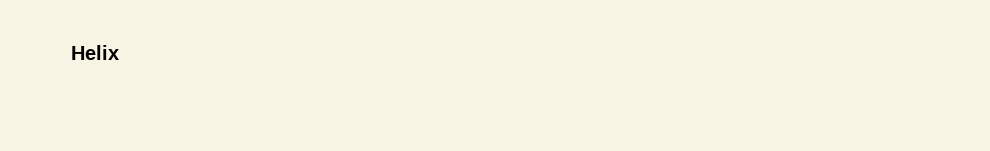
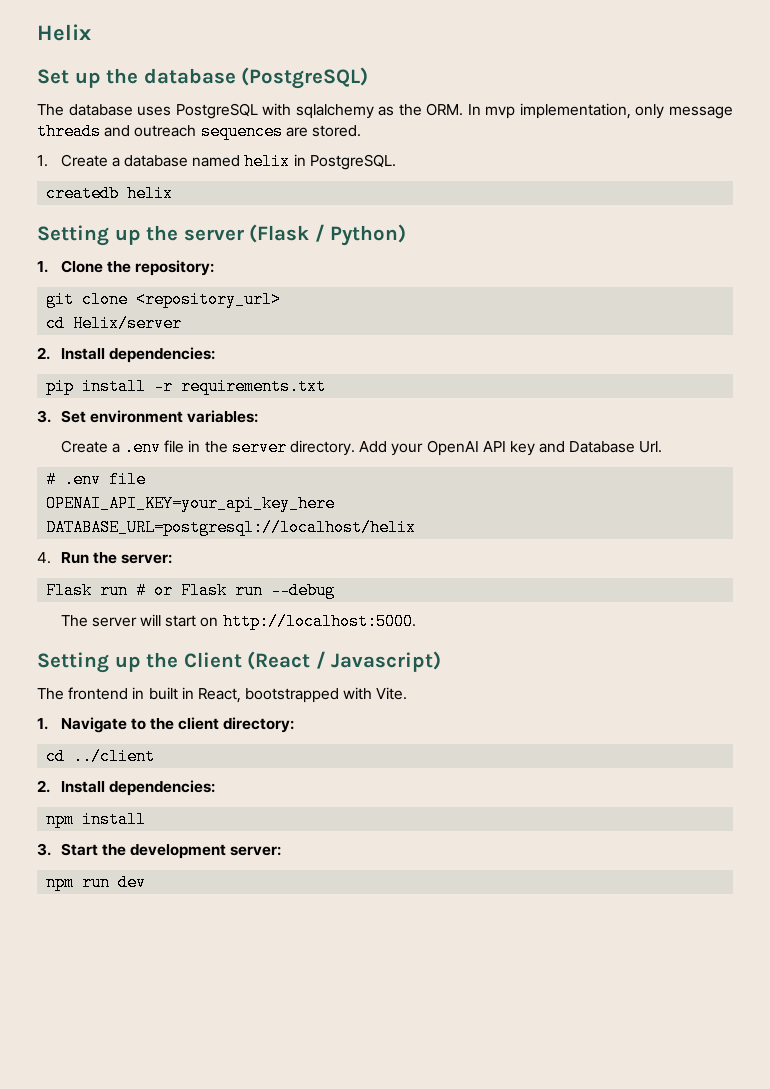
+ Set up the database (PostgreSQL)
+ The database uses PostgreSQL with sqlalchemy as the ORM. In mvp implementation, only message threads and outreach sequences are stored.
+ 1. Create a database named helix in PostgreSQL.
+ createdb helix
+ Setting up the server (Flask / Python)
+ 1. Clone the repository:
+ git clone <repository_url>
+ cd Helix/server
+ 2. Install dependencies:
+ pip install -r requirements.txt
+ 3. Set environment variables:
+ Create a .env file in the server directory. Add your OpenAI API key and Database Url.
+ # .env file
+ OPENAI_API_KEY=your_api_key_here
+ DATABASE_URL=postgresql://localhost/helix
+ 4. Run the server:
+ Flask run # or Flask run --debug
+ The server will start on http://localhost:5000.
+ Setting up the Client (React / Javascript)
+ The frontend in built in React, bootstrapped with Vite.
+ 1. Navigate to the client directory:
+ cd ../client
+ 2. Install dependencies:
+ npm install
+ 3. Start the development server:
+ npm run dev

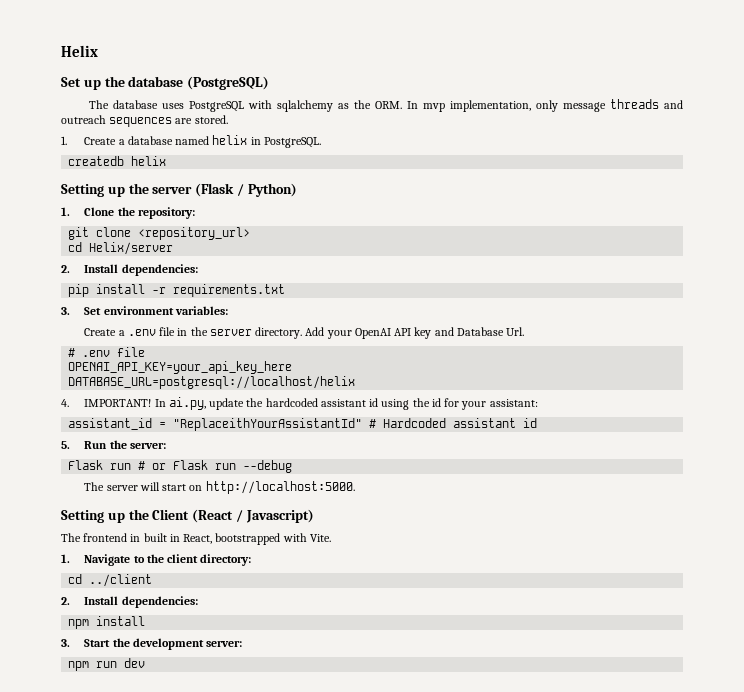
- 4. Run the server:
+ 4. IMPORTANT! In ai.py, update the hardcoded assistant id using the id for your assistant:
+ assistant_id = "ReplaceithYourAssistantId" # Hardcoded assistant id
+ 5. Run the server:

